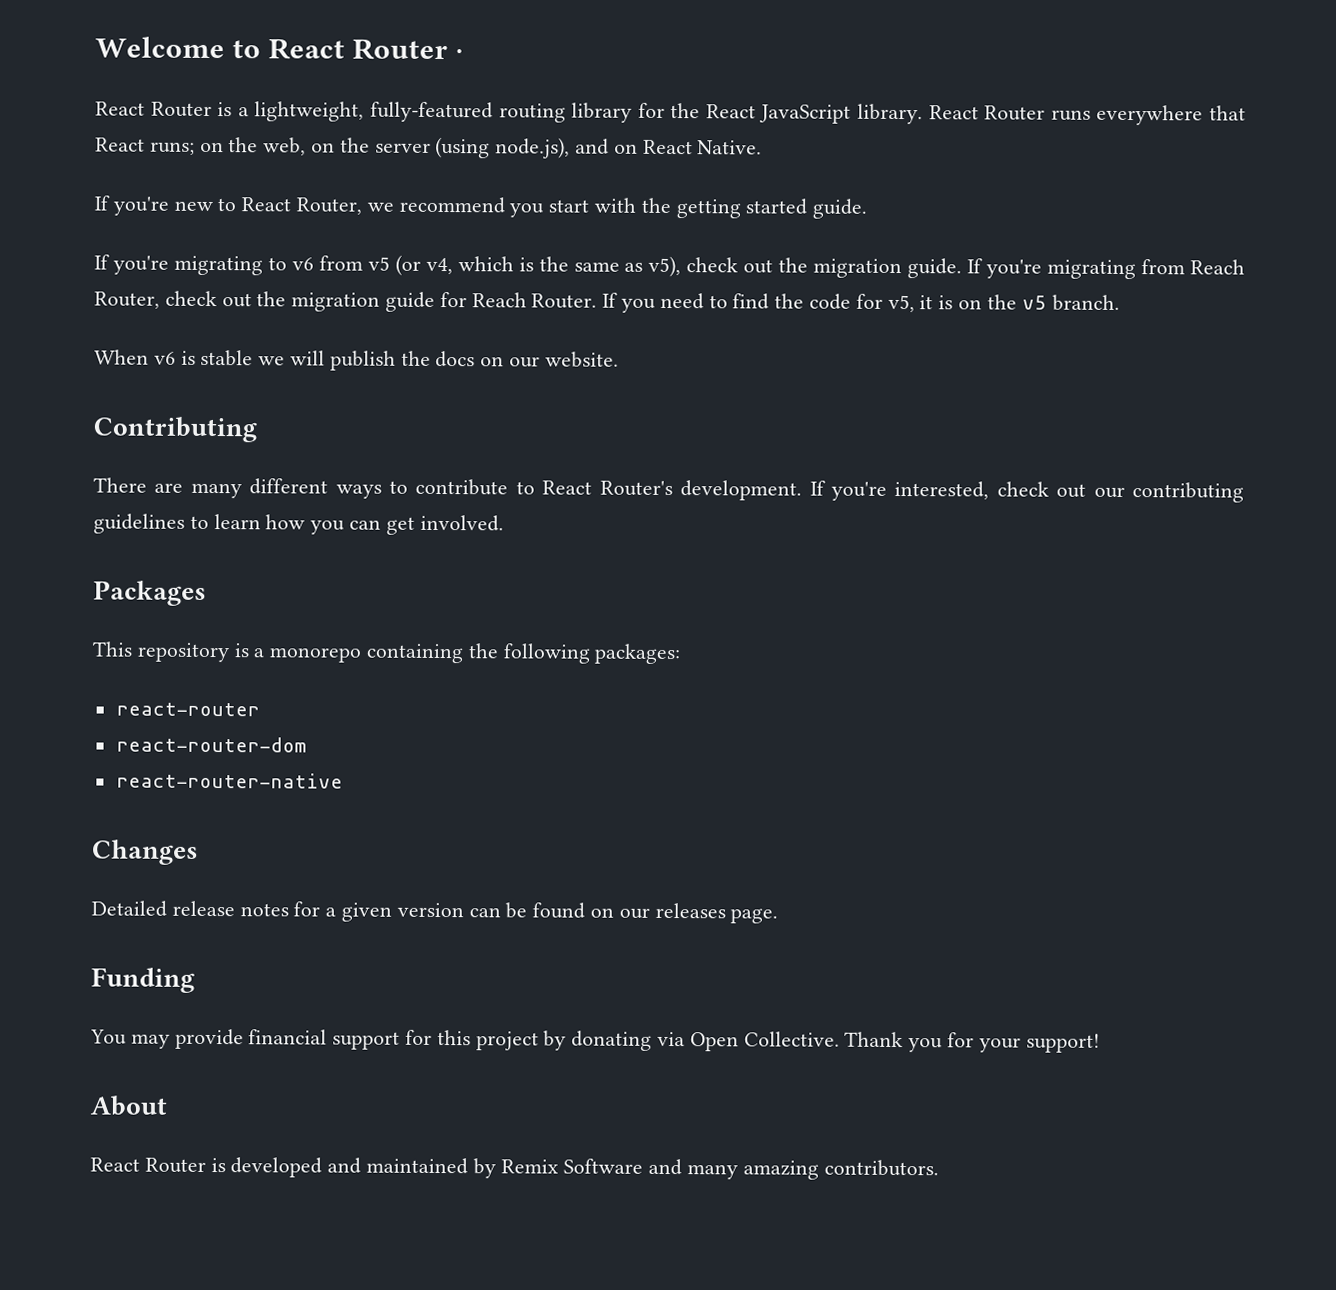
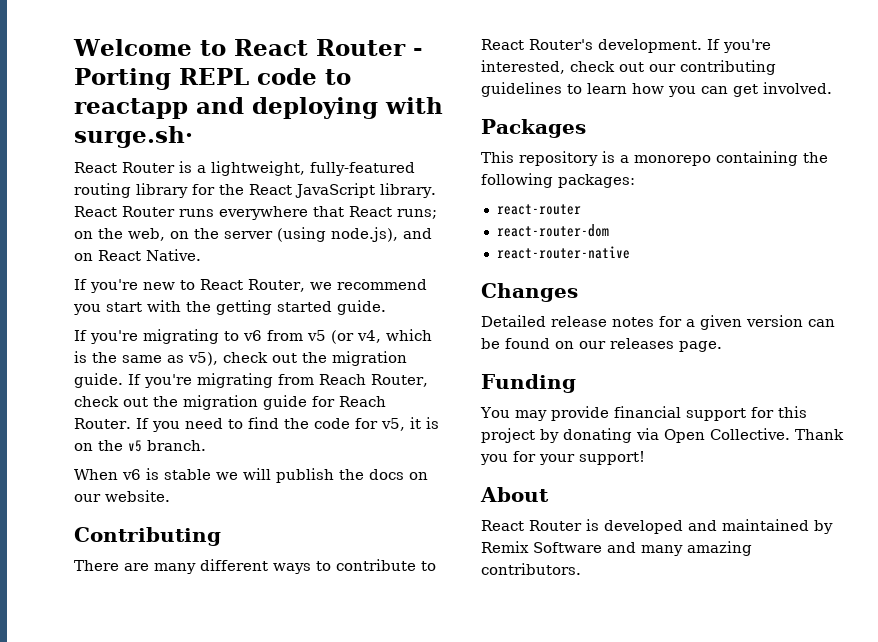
- Welcome to React Router ·
+ Welcome to React Router - Porting REPL code to reactapp and deploying with surge.sh·

